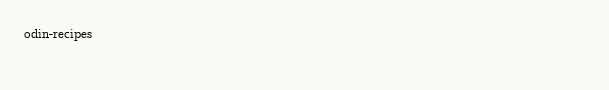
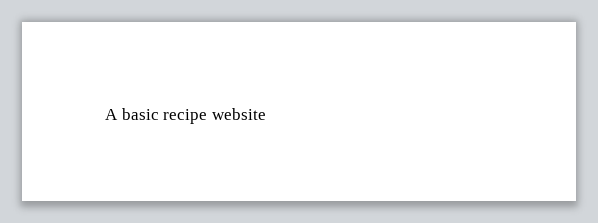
- odin-recipes
+ A basic recipe website

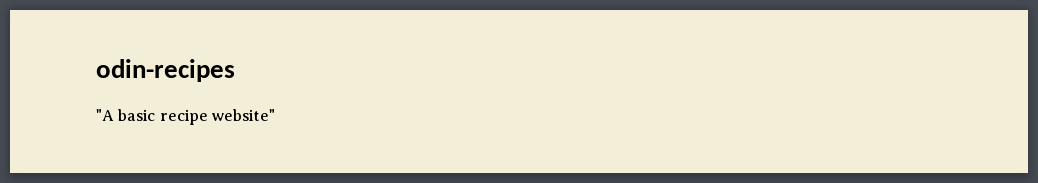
- A basic recipe website
+ odin-recipes
+ "A basic recipe website"

